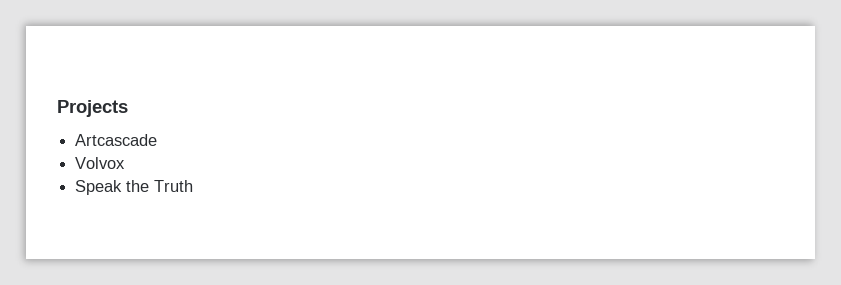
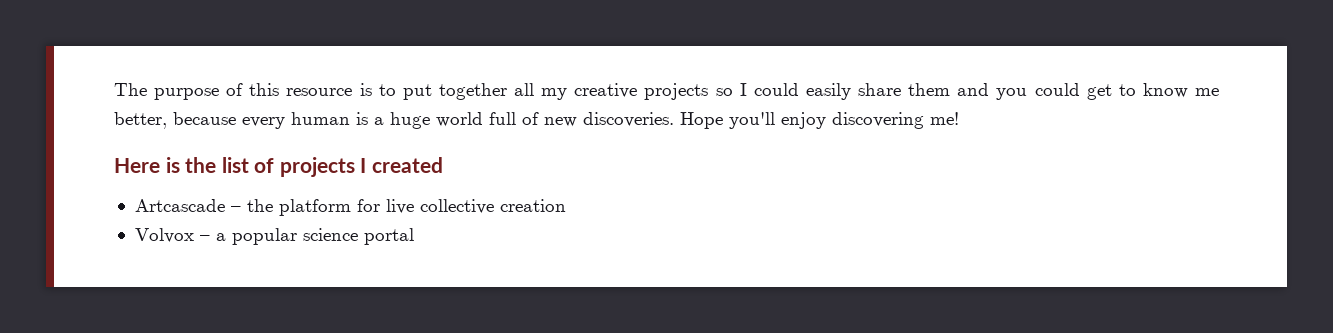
- Projects
- Artcascade
- Volvox
- Speak the Truth
+ The purpose of this resource is to put together all my creative projects so I could easily share them and you could get to know me better, because every human is a huge world full of new discoveries. Hope you'll enjoy discovering me!
+ Here is the list of projects I created
+ Artcascade – the platform for live collective creation
+ Volvox – a popular science portal

